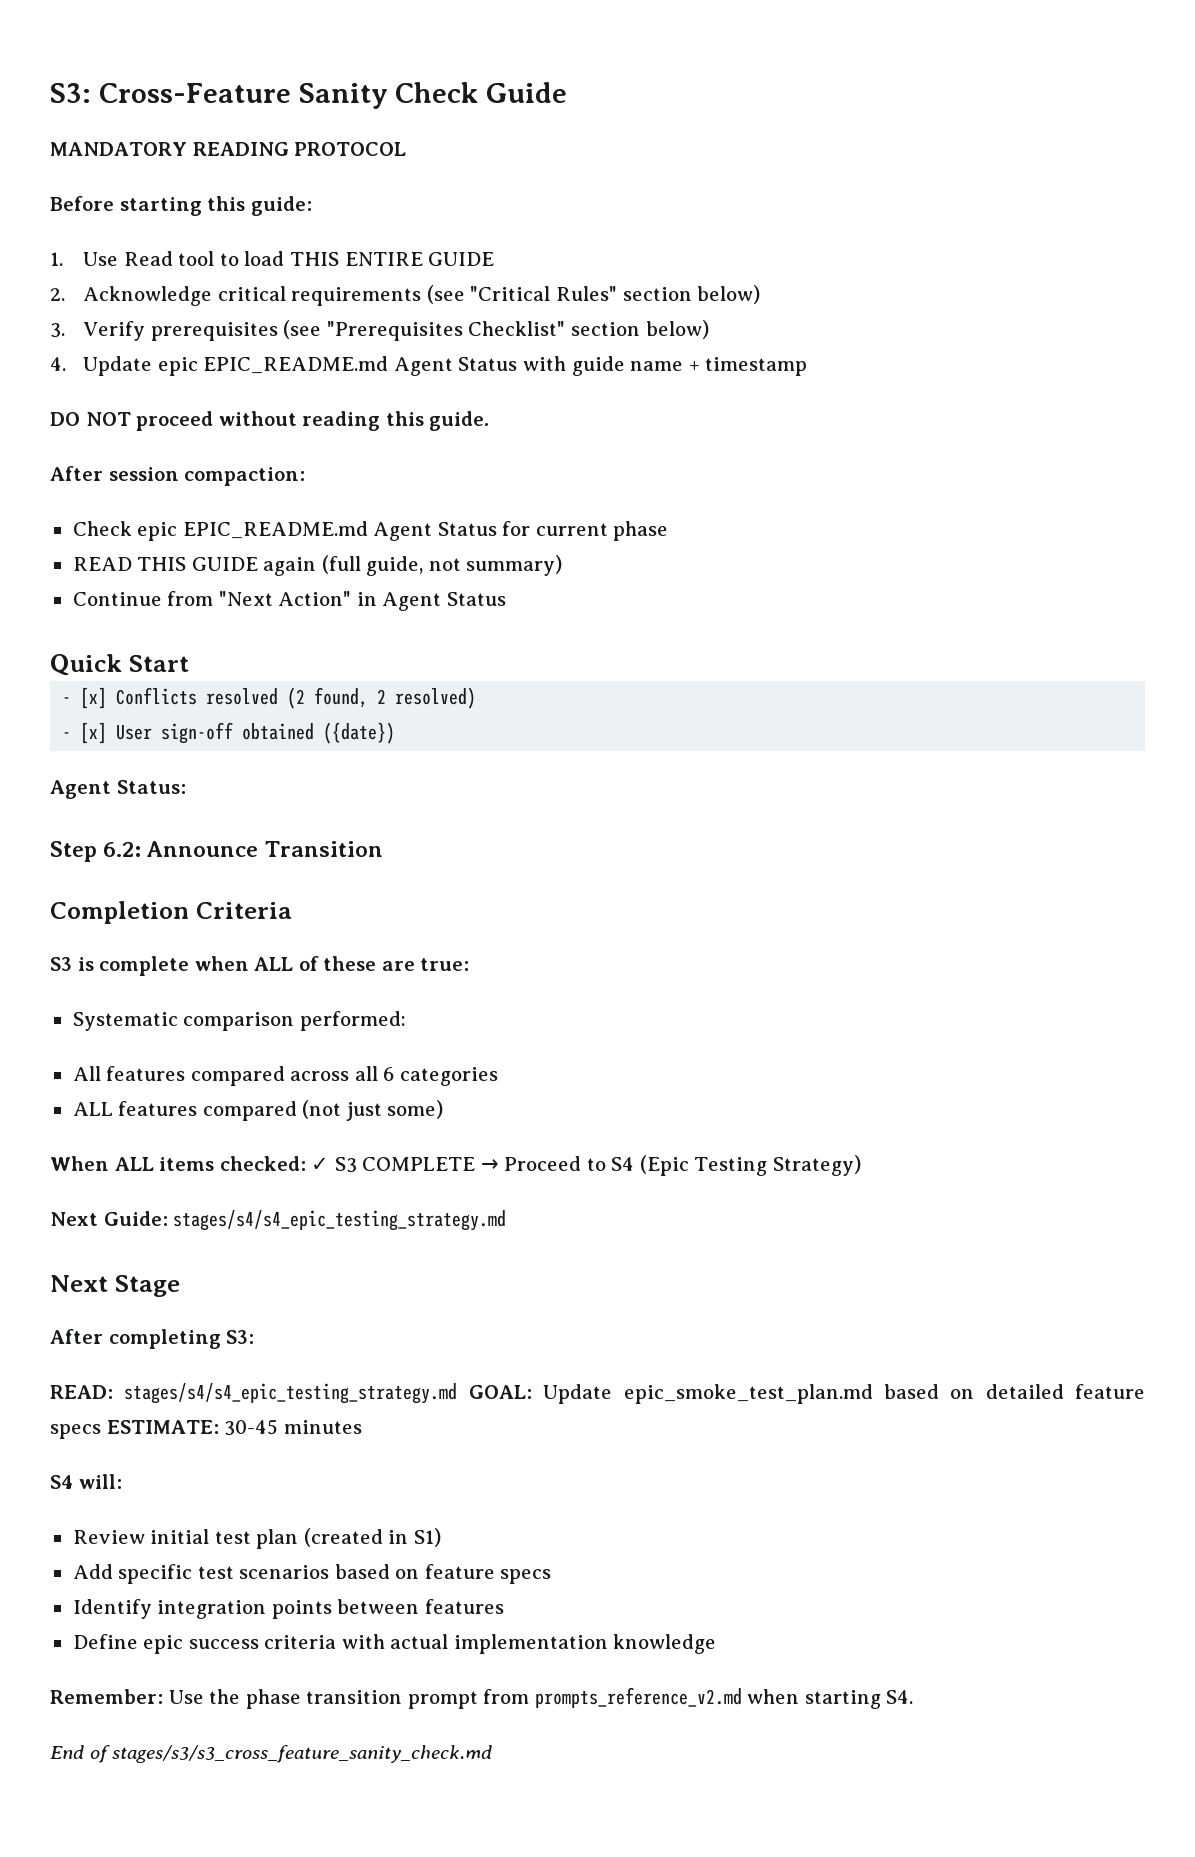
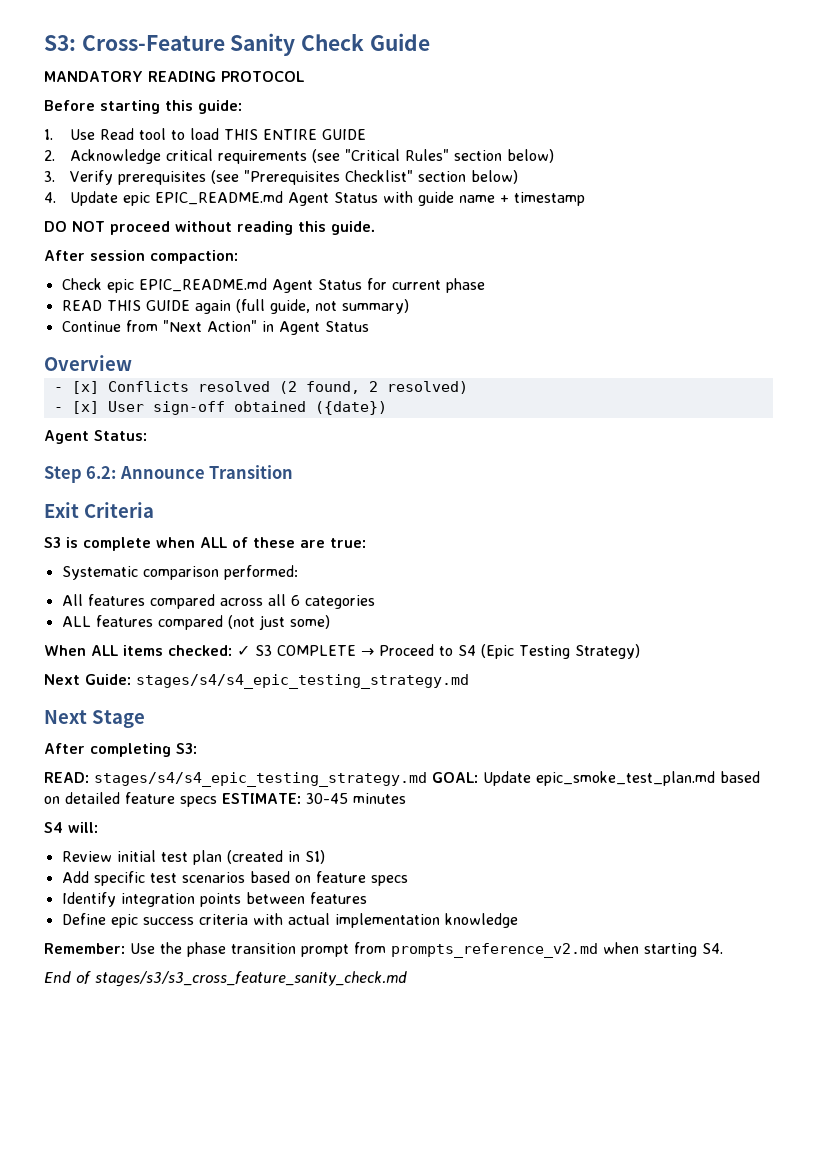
- Quick Start
+ Overview
- Completion Criteria
+ Exit Criteria

